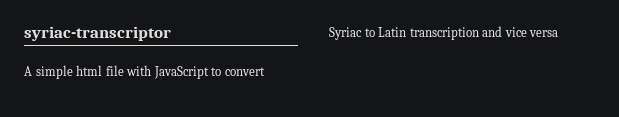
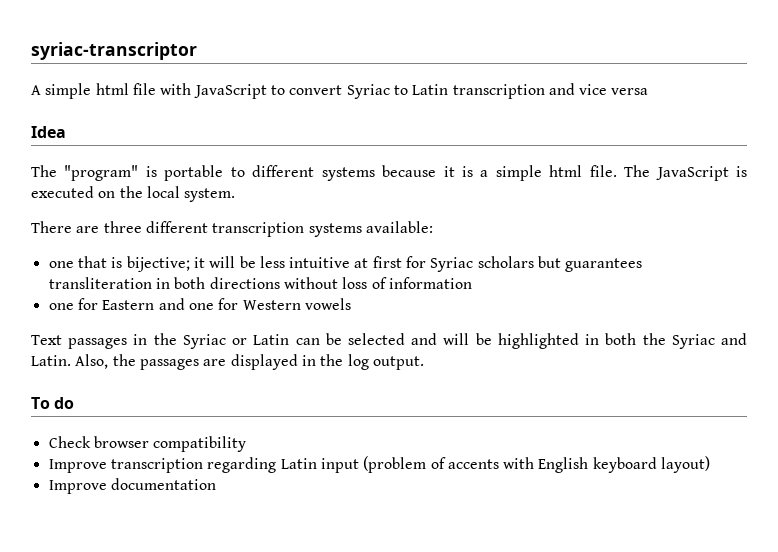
+ Idea
+ The "program" is portable to different systems because it is a simple html file. The JavaScript is executed on the local system.
+ There are three different transcription systems available:
+ one that is bijective; it will be less intuitive at first for Syriac scholars but guarantees transliteration in both directions without loss of information
+ one for Eastern and one for Western vowels
+ Text passages in the Syriac or Latin can be selected and will be highlighted in both the Syriac and Latin. Also, the passages are displayed in the log output.
+ To do
+ Check browser compatibility
+ Improve transcription regarding Latin input (problem of accents with English keyboard layout)
+ Improve documentation

